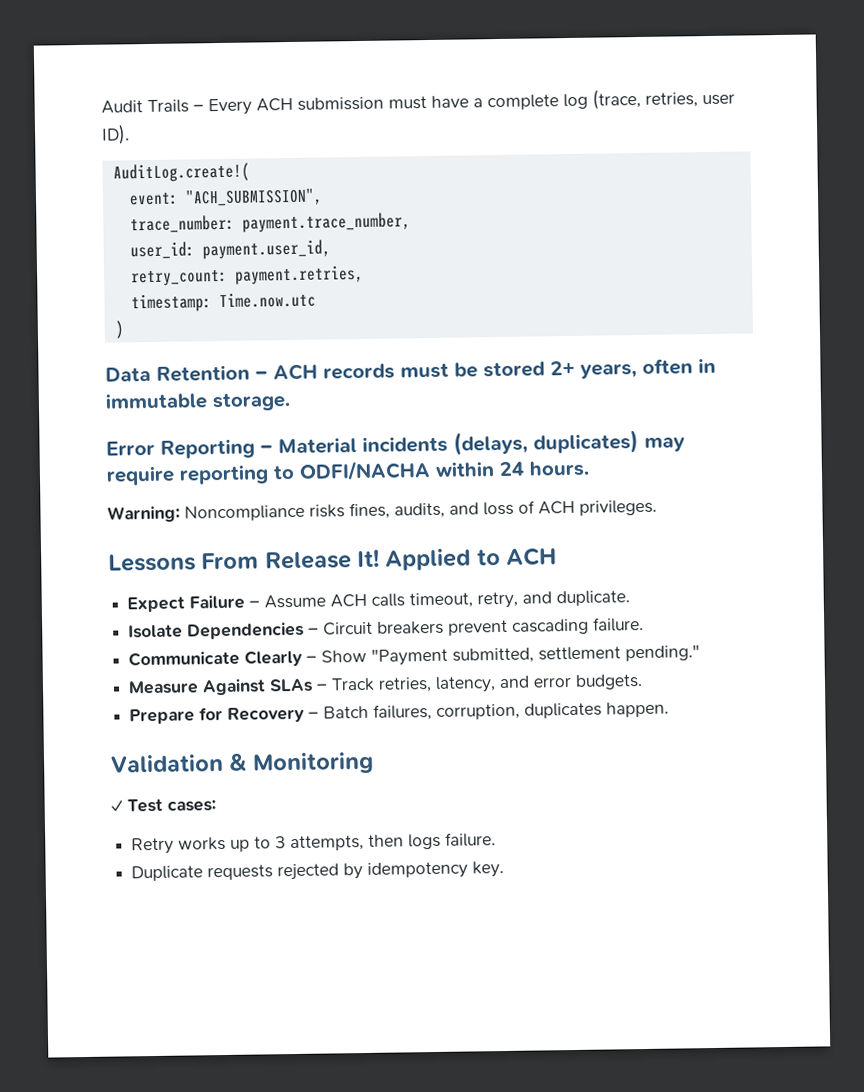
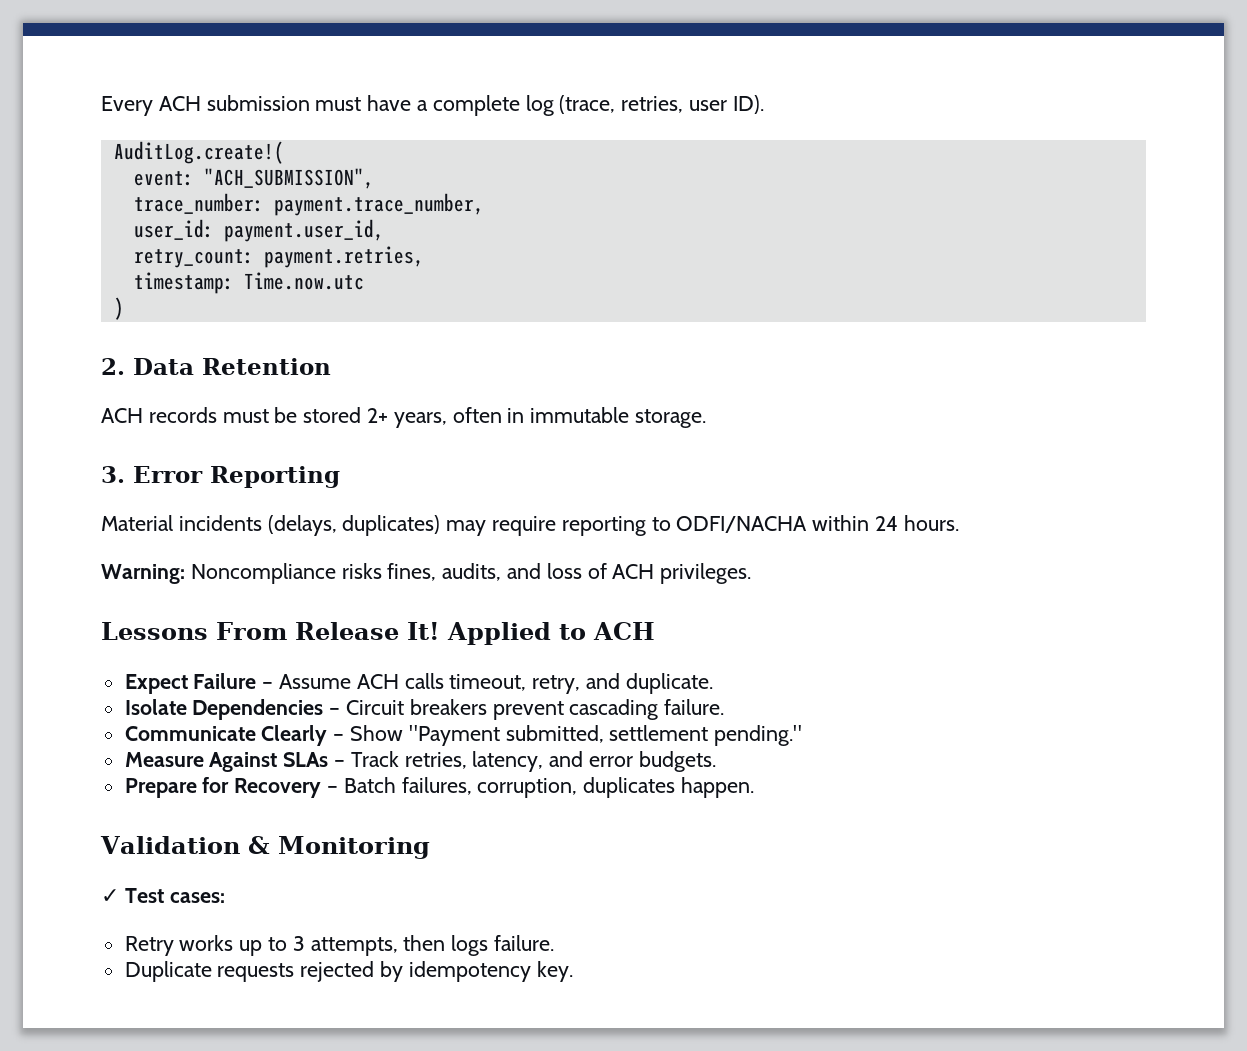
- Audit Trails – Every ACH submission must have a complete log (trace, retries, user ID).
+ Every ACH submission must have a complete log (trace, retries, user ID).
- Data Retention – ACH records must be stored 2+ years, often in immutable storage.
+ 2. Data Retention
+ ACH records must be stored 2+ years, often in immutable storage.
- Error Reporting – Material incidents (delays, duplicates) may require reporting to ODFI/NACHA within 24 hours.
+ 3. Error Reporting
+ Material incidents (delays, duplicates) may require reporting to ODFI/NACHA within 24 hours.

